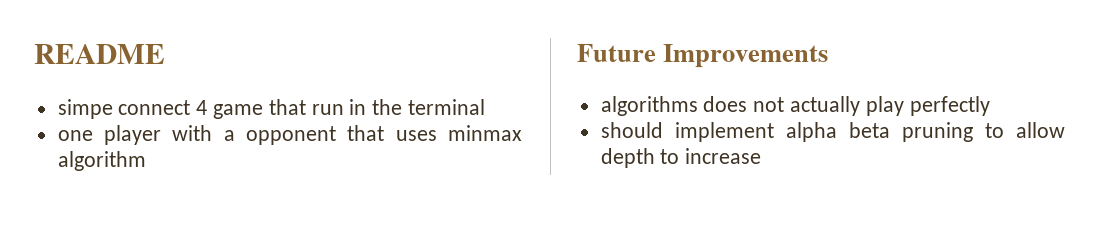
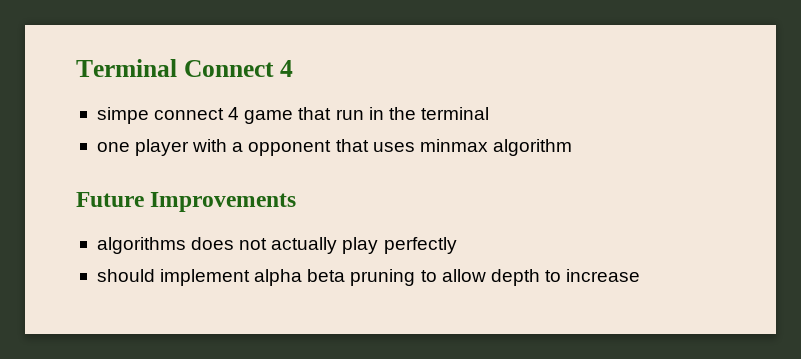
- README
+ Terminal Connect 4

